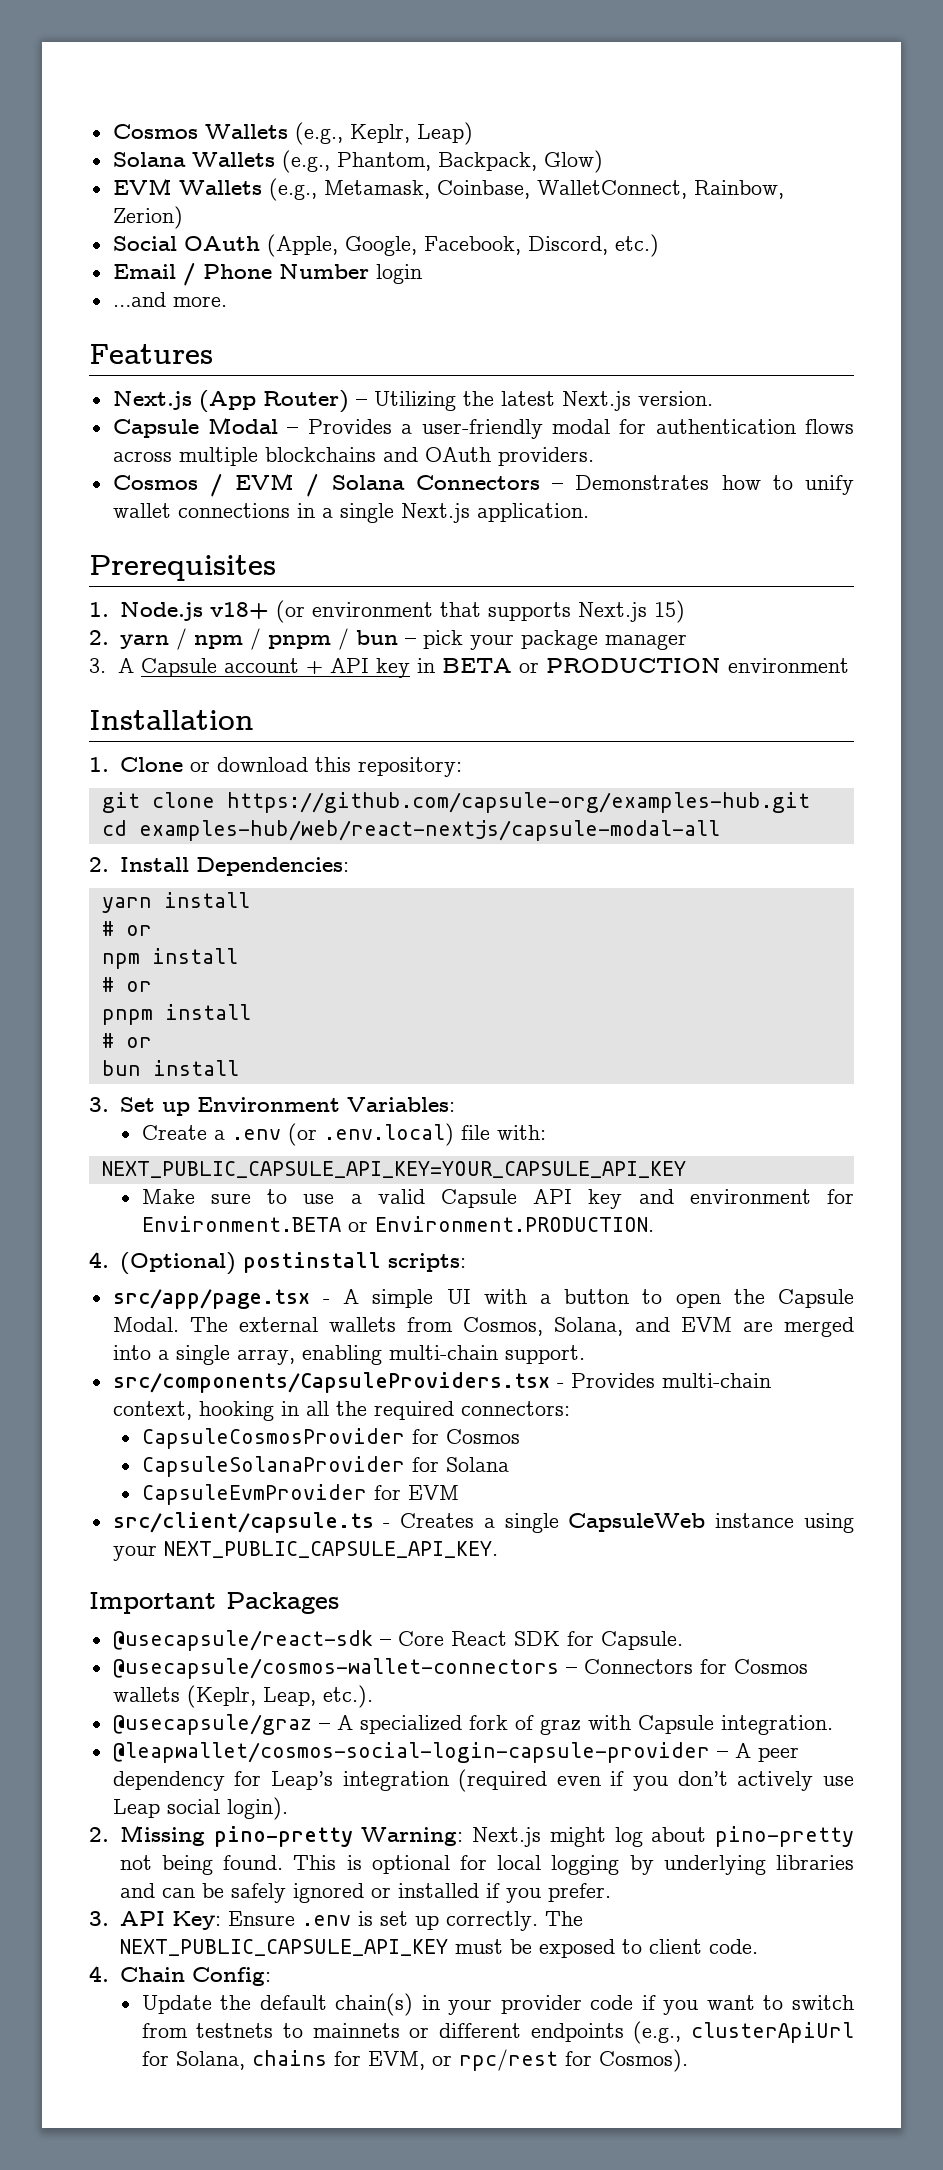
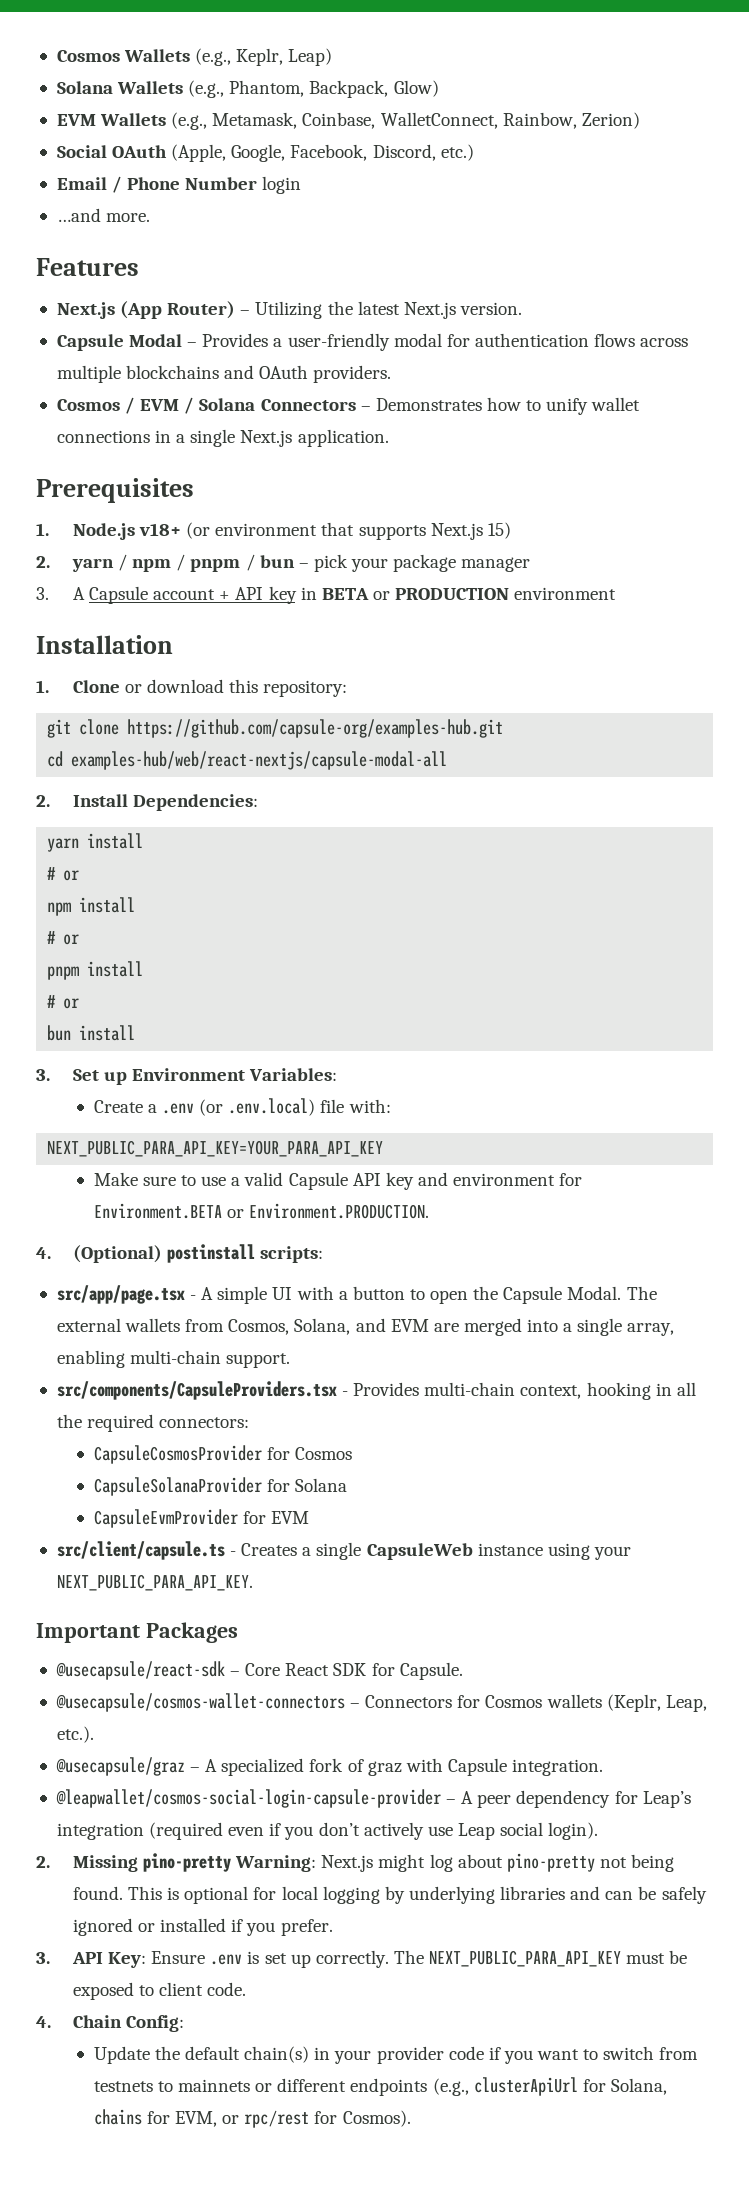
- NEXT_PUBLIC_CAPSULE_API_KEY=YOUR_CAPSULE_API_KEY
+ NEXT_PUBLIC_PARA_API_KEY=YOUR_PARA_API_KEY
- src/client/capsule.ts - Creates a single CapsuleWeb instance using your NEXT_PUBLIC_CAPSULE_API_KEY.
+ src/client/capsule.ts - Creates a single CapsuleWeb instance using your NEXT_PUBLIC_PARA_API_KEY.
- The NEXT_PUBLIC_CAPSULE_API_KEY must be exposed to client code.
+ The NEXT_PUBLIC_PARA_API_KEY must be exposed to client code.

